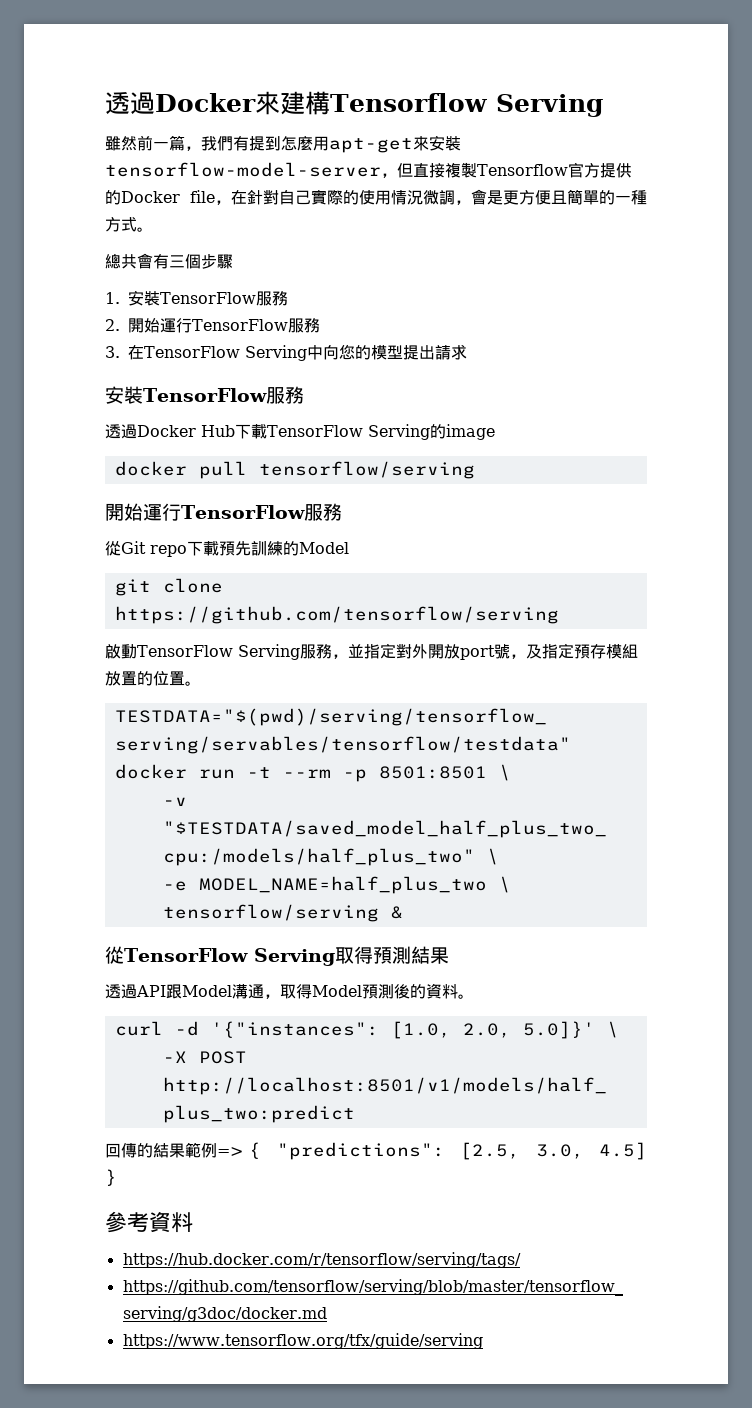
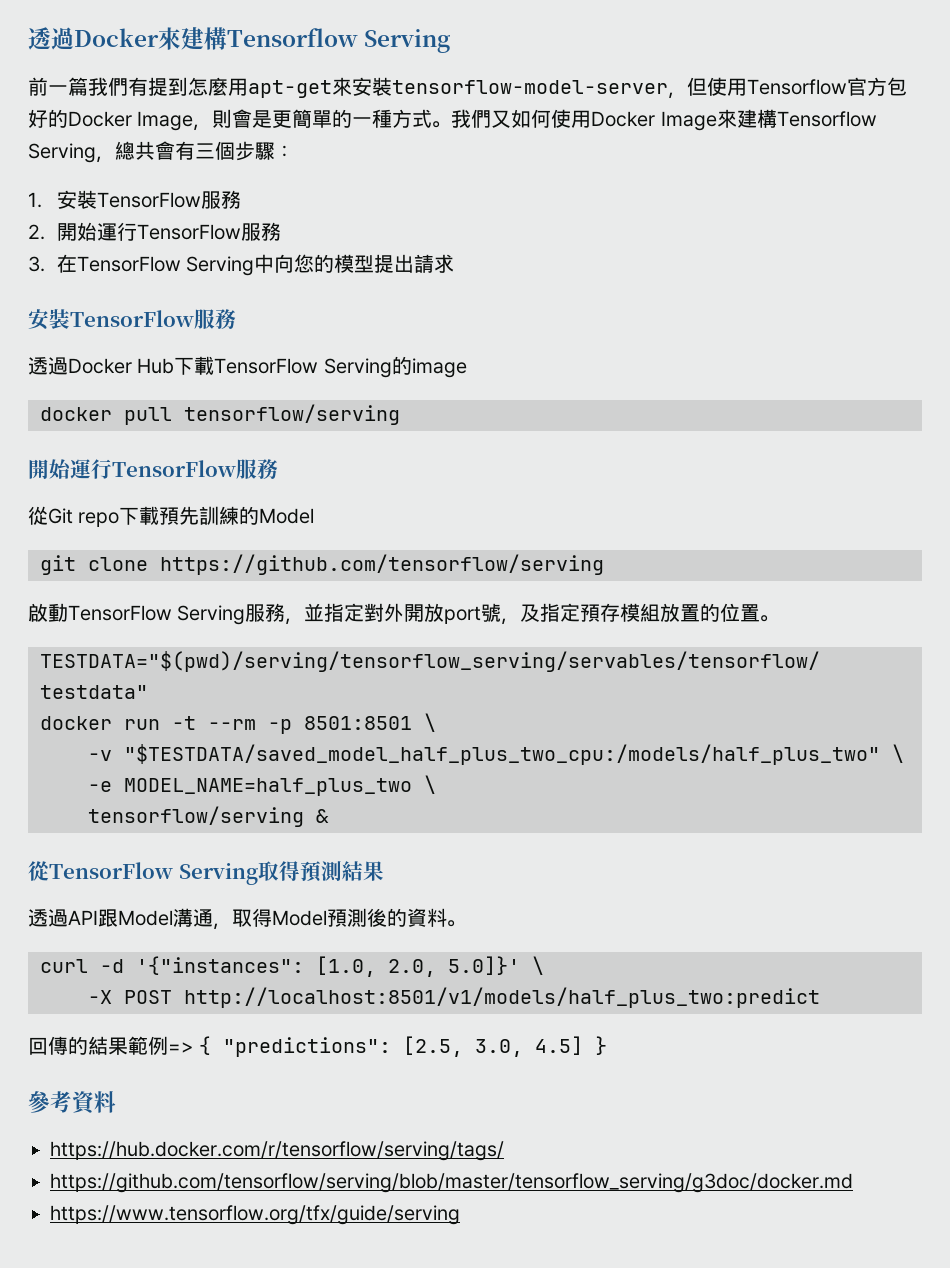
- 雖然前一篇，我們有提到怎麼用apt-get來安裝tensorflow-model-server，但直接複製Tensorflow官方提供的Docker file，在針對自己實際的使用情況微調，會是更方便且簡單的一種方式。
- 總共會有三個步驟
+ 前一篇我們有提到怎麼用apt-get來安裝tensorflow-model-server，但使用Tensorflow官方包好的Docker Image，則會是更簡單的一種方式。我們又如何使用Docker Image來建構Tensorflow Serving，總共會有三個步驟：

